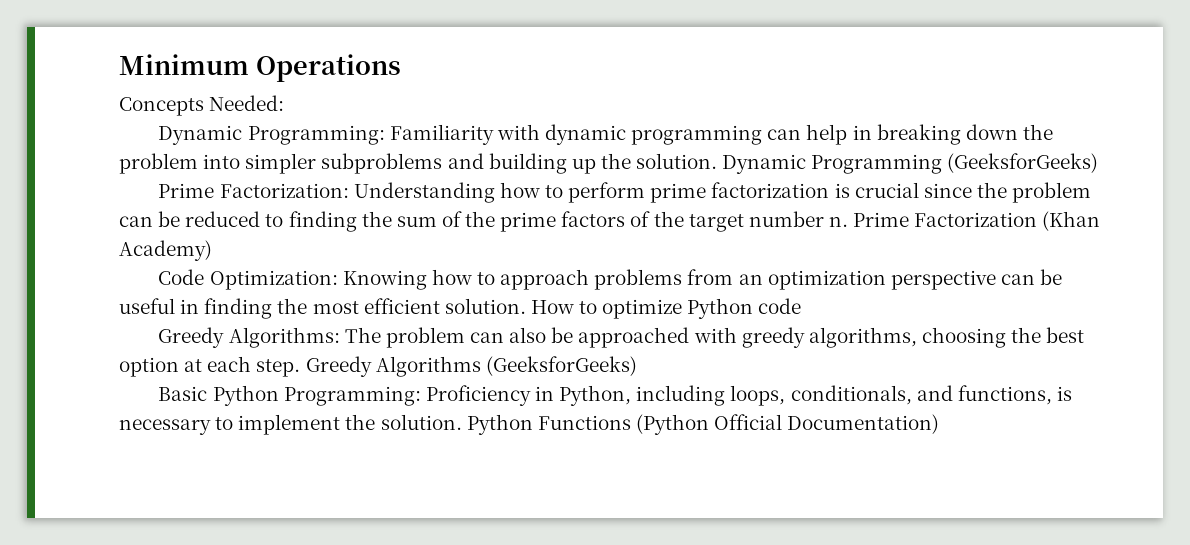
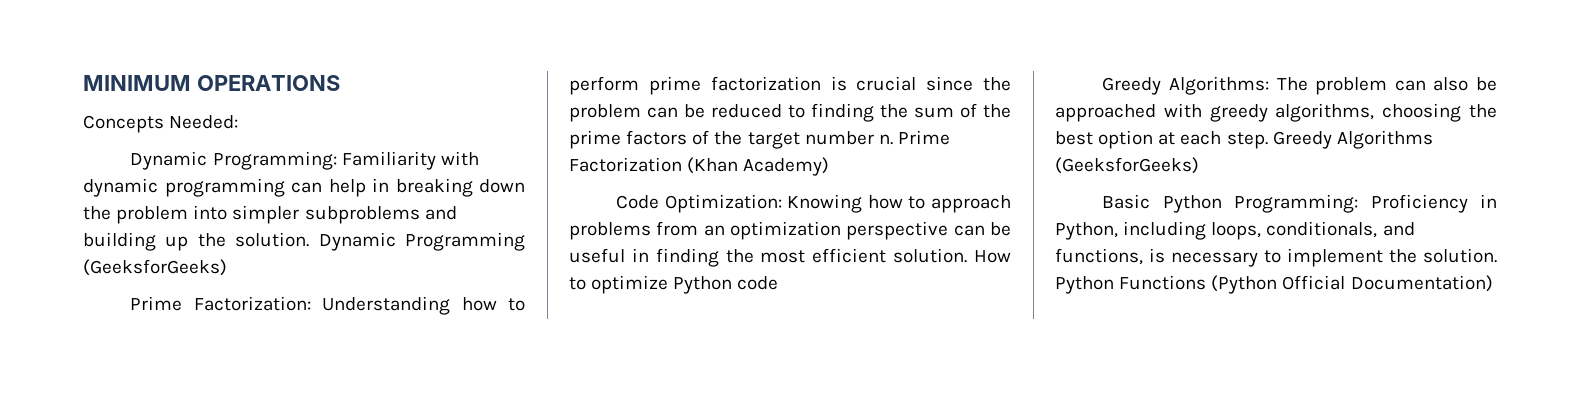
- Minimum Operations
+ MINIMUM OPERATIONS

